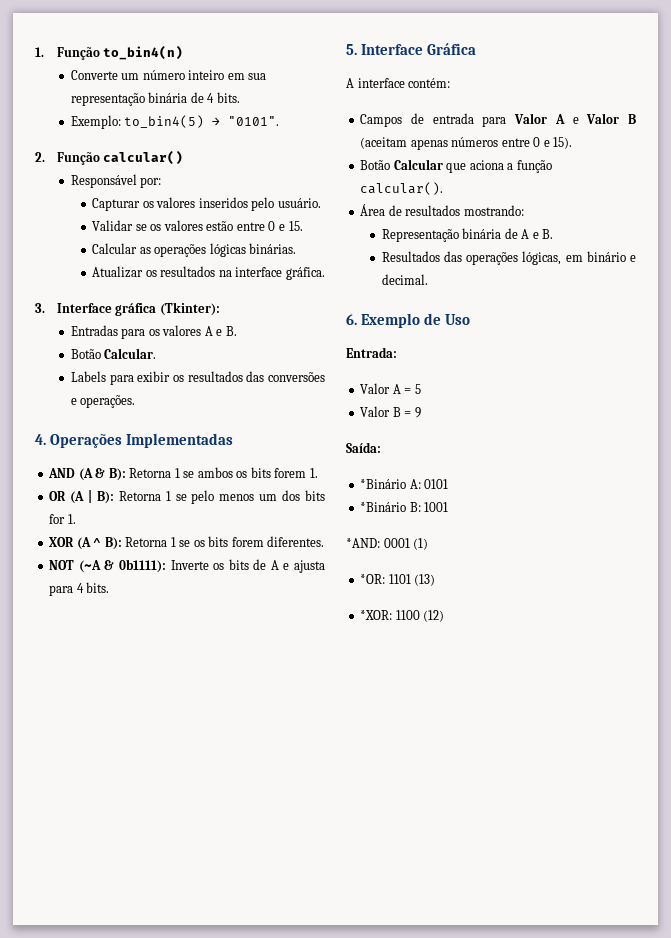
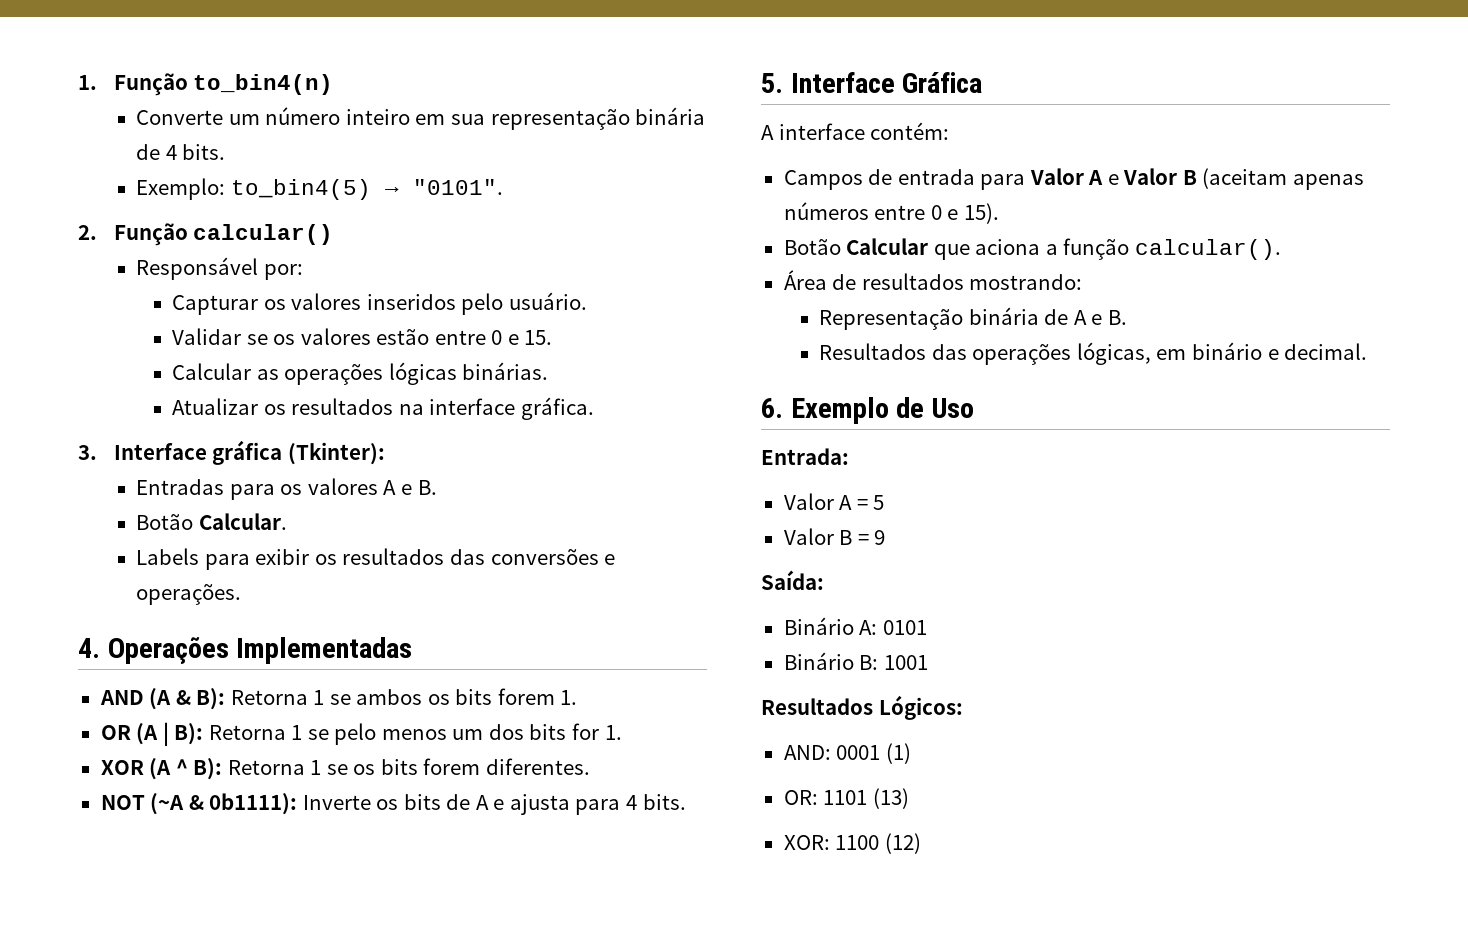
- *Binário A: 0101
+ Binário A: 0101
- *Binário B: 1001
+ Binário B: 1001
- *AND: 0001 (1)
+ Resultados Lógicos:
+ AND: 0001 (1)
- *OR: 1101 (13)
+ OR: 1101 (13)
- *XOR: 1100 (12)
+ XOR: 1100 (12)

